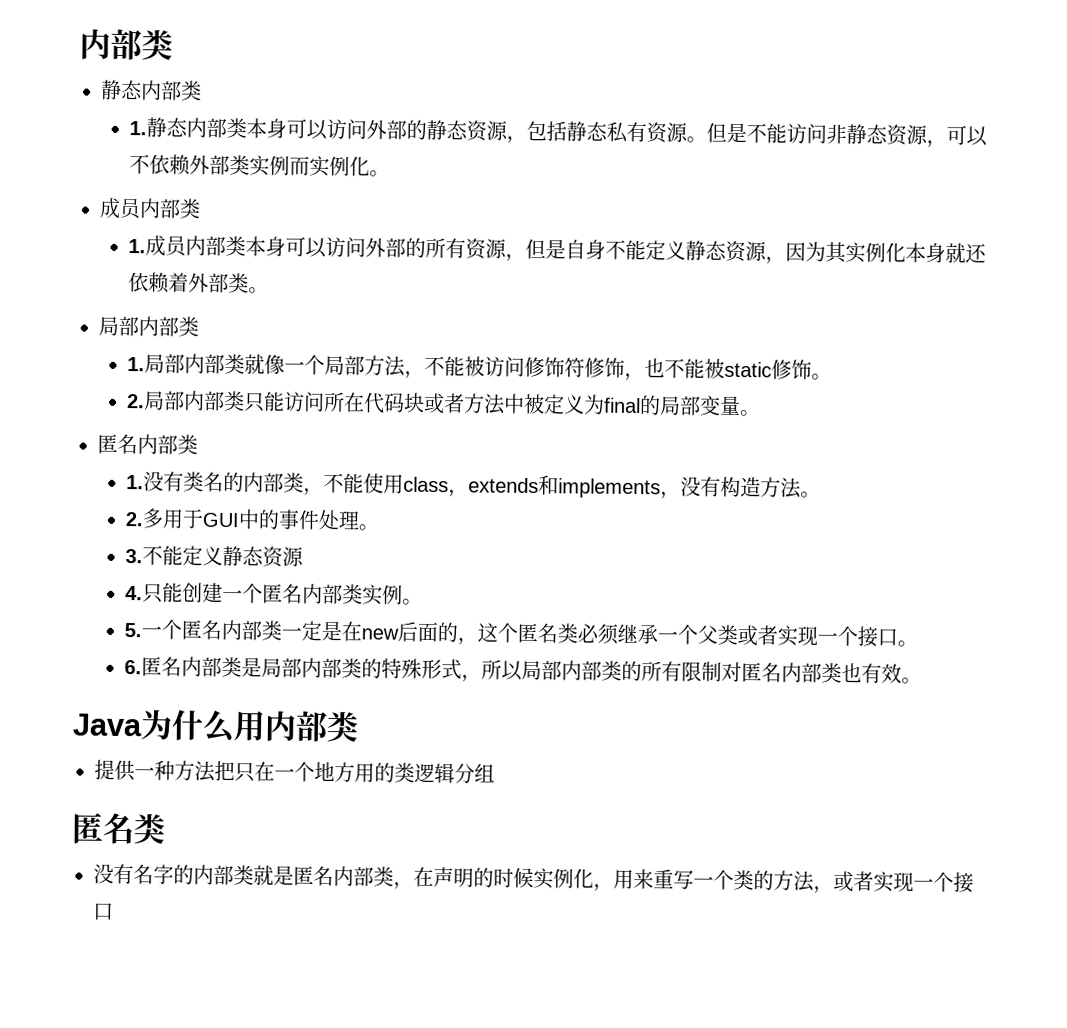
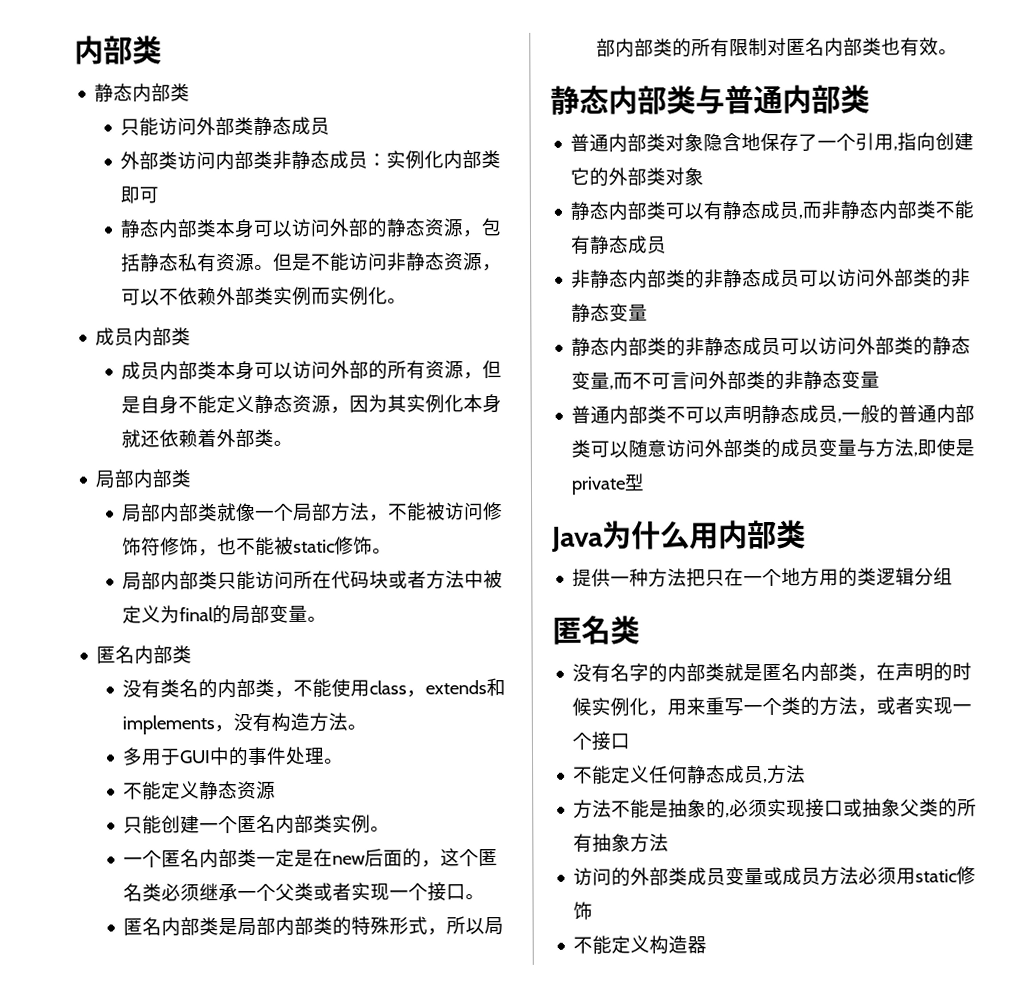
- 1.静态内部类本身可以访问外部的静态资源，包括静态私有资源。
+ 只能访问外部类静态成员
+ 外部类访问内部类非静态成员：实例化内部类即可
+ 静态内部类本身可以访问外部的静态资源，包括静态私有资源。
- 1.成员内部类本身可以访问外部的所有资源，但是自身不能定义静态资源，因为其实例化本身就还依赖着外部类。
+ 成员内部类本身可以访问外部的所有资源，但是自身不能定义静态资源，因为其实例化本身就还依赖着外部类。
- 1.局部内部类就像一个局部方法，不能被访问修饰符修饰，也不能被static修饰。
+ 局部内部类就像一个局部方法，不能被访问修饰符修饰，也不能被static修饰。
- 2.局部内部类只能访问所在代码块或者方法中被定义为final的局部变量。
+ 局部内部类只能访问所在代码块或者方法中被定义为final的局部变量。
- 1.没有类名的内部类，不能使用class，extends和implements，没有构造方法。
+ 没有类名的内部类，不能使用class，extends和implements，没有构造方法。
- 2.多用于GUI中的事件处理。
- 3.不能定义静态资源
+ 多用于GUI中的事件处理。
+ 不能定义静态资源
- 4.只能创建一个匿名内部类实例。
+ 只能创建一个匿名内部类实例。
- 5.一个匿名内部类一定是在new后面的，这个匿名类必须继承一个父类或者实现一个接口。
+ 一个匿名内部类一定是在new后面的，这个匿名类必须继承一个父类或者实现一个接口。
- 6.匿名内部类是局部内部类的特殊形式，所以局部内部类的所有限制对匿名内部类也有效。
+ 匿名内部类是局部内部类的特殊形式，所以局部内部类的所有限制对匿名内部类也有效。
+ 静态内部类与普通内部类
+ 普通内部类对象隐含地保存了一个引用,指向创建它的外部类对象
+ 静态内部类可以有静态成员,而非静态内部类不能有静态成员
+ 非静态内部类的非静态成员可以访问外部类的非静态变量
+ 静态内部类的非静态成员可以访问外部类的静态变量,而不可言问外部类的非静态变量
+ 普通内部类不可以声明静态成员,一般的普通内部类可以随意访问外部类的成员变量与方法,即使是private型
+ 不能定义任何静态成员,方法
+ 方法不能是抽象的,必须实现接口或抽象父类的所有抽象方法
+ 访问的外部类成员变量或成员方法必须用static修饰
+ 不能定义构造器

